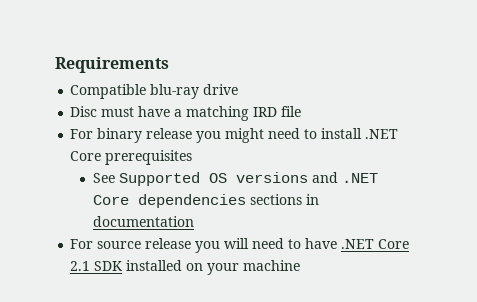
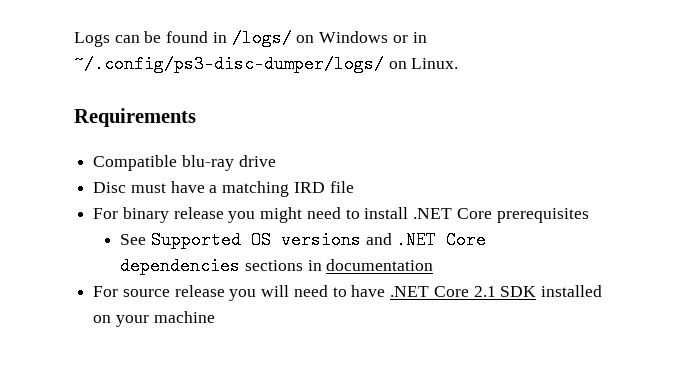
+ Logs can be found in /logs/ on Windows or in ~/.config/ps3-disc-dumper/logs/ on Linux.

